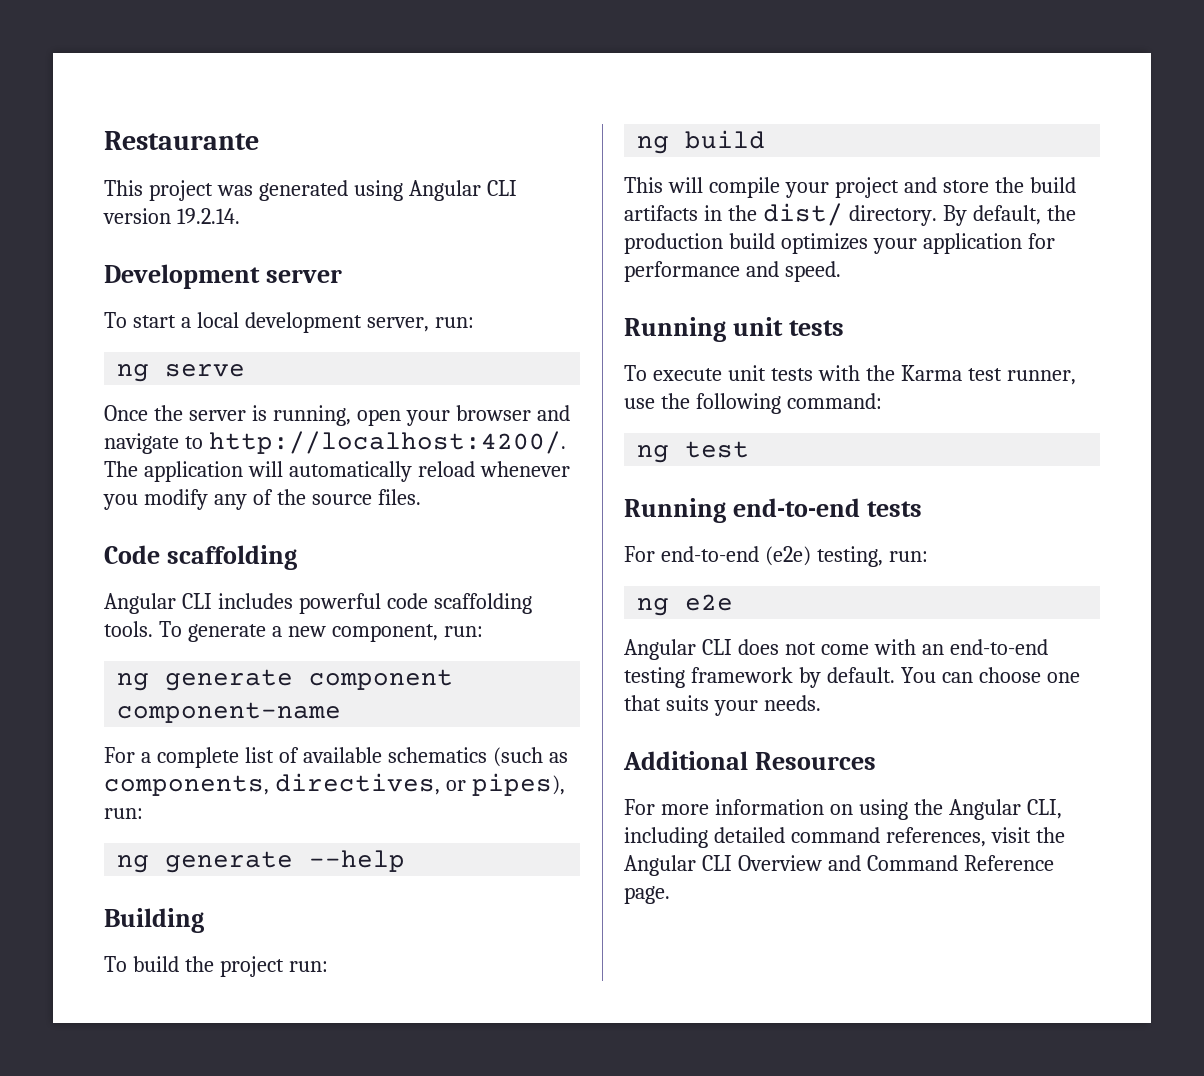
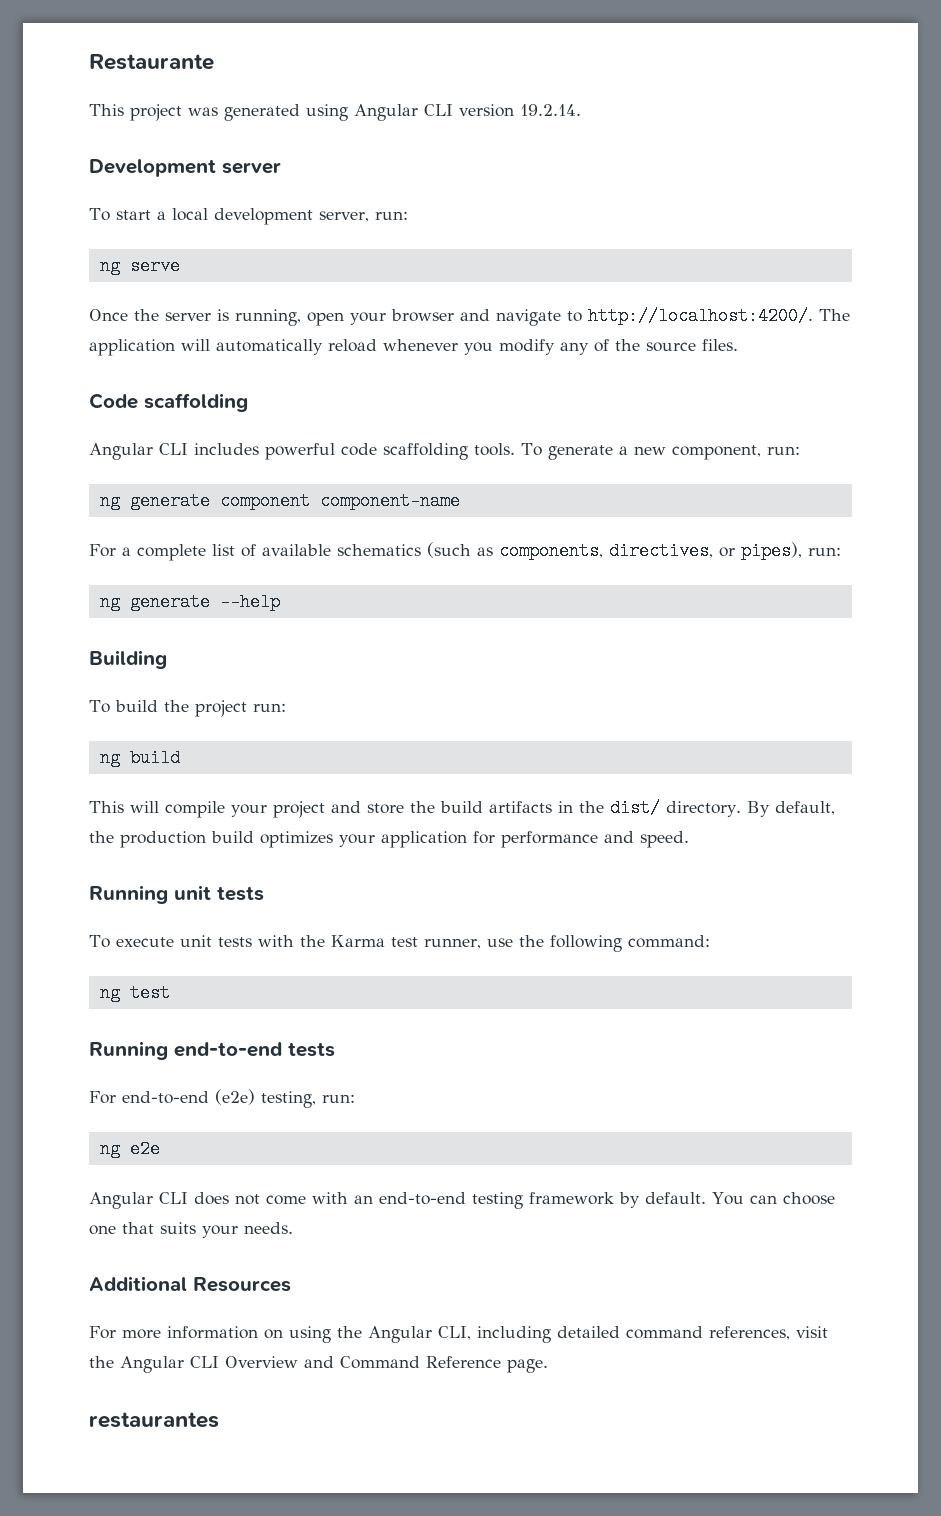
+ restaurantes

